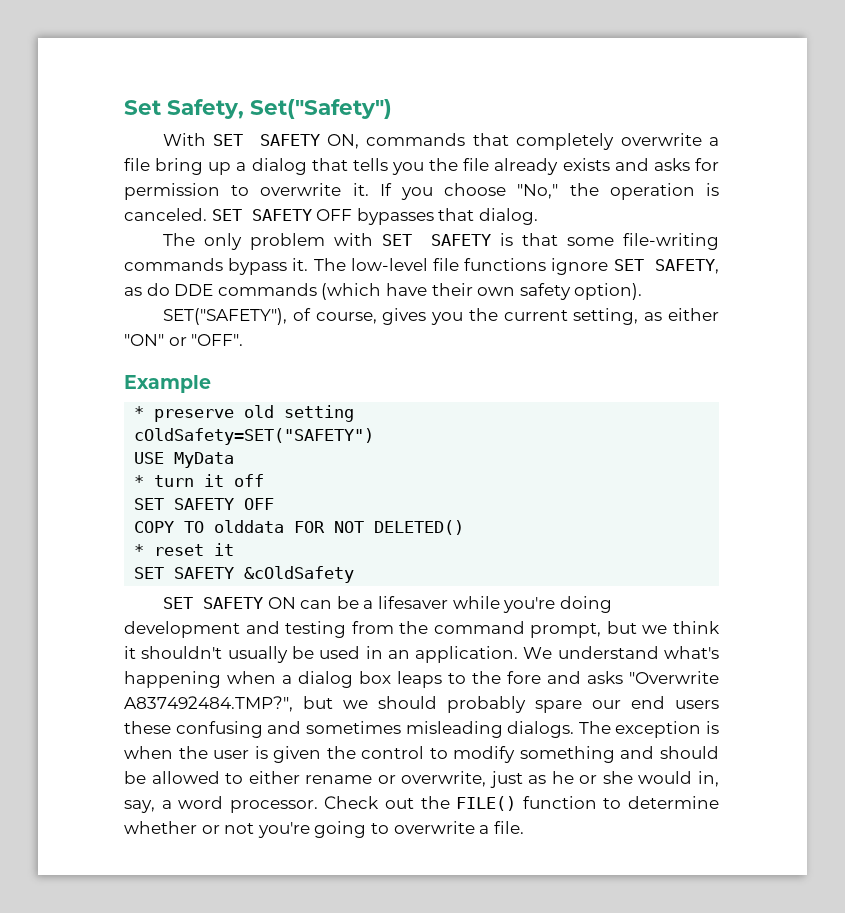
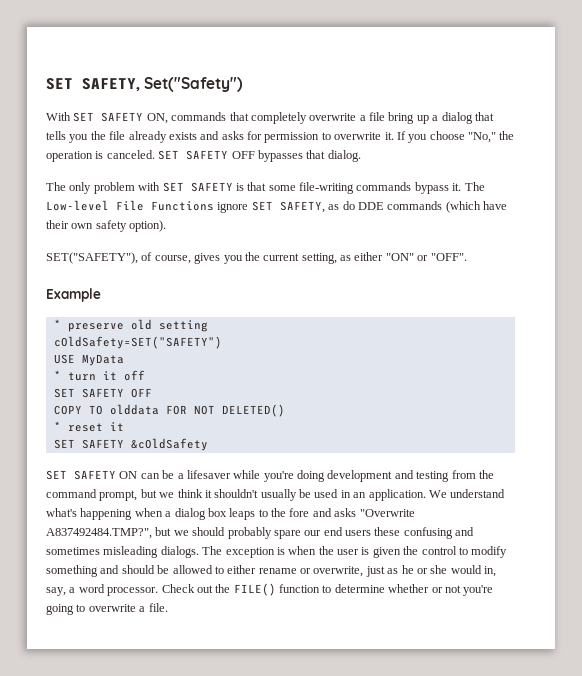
- Set Safety, Set("Safety")
+ SET SAFETY, Set("Safety")
- The low-level file functions ignore SET SAFETY, as do DDE commands (which have their own safety option).
+ The Low-level File Functions ignore SET SAFETY, as do DDE commands (which have their own safety option).

